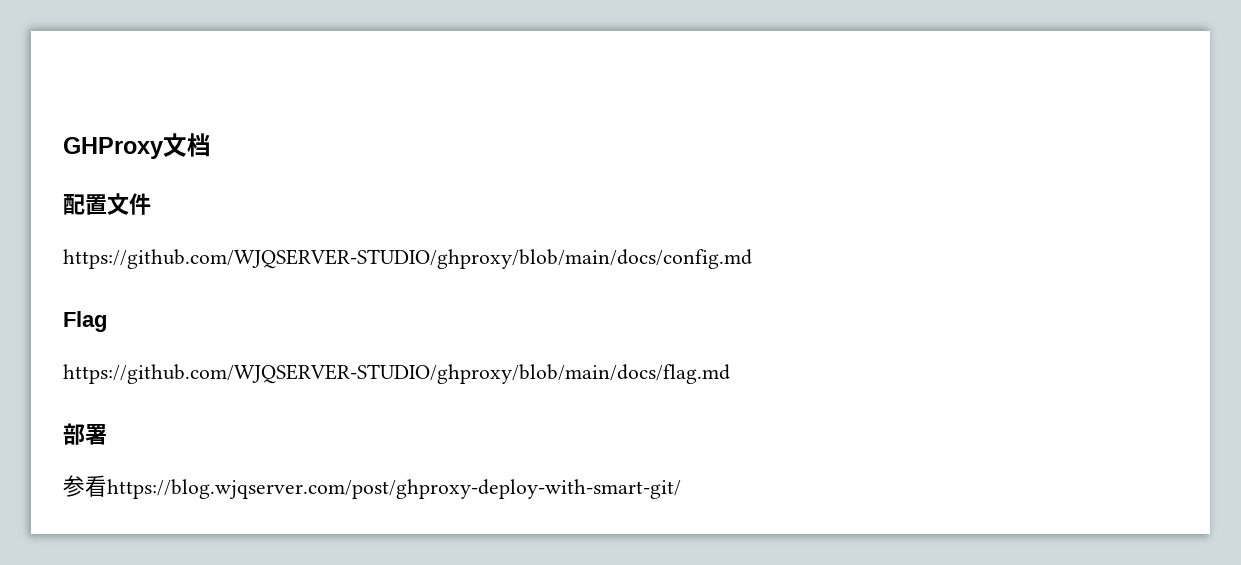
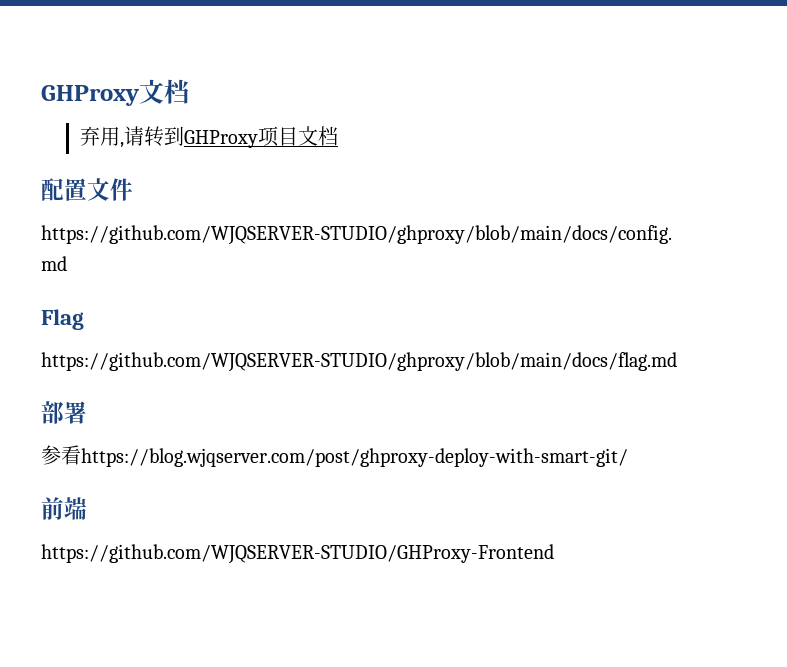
+ 弃用,请转到GHProxy项目文档
+ 前端
+ https://github.com/WJQSERVER-STUDIO/GHProxy-Frontend

